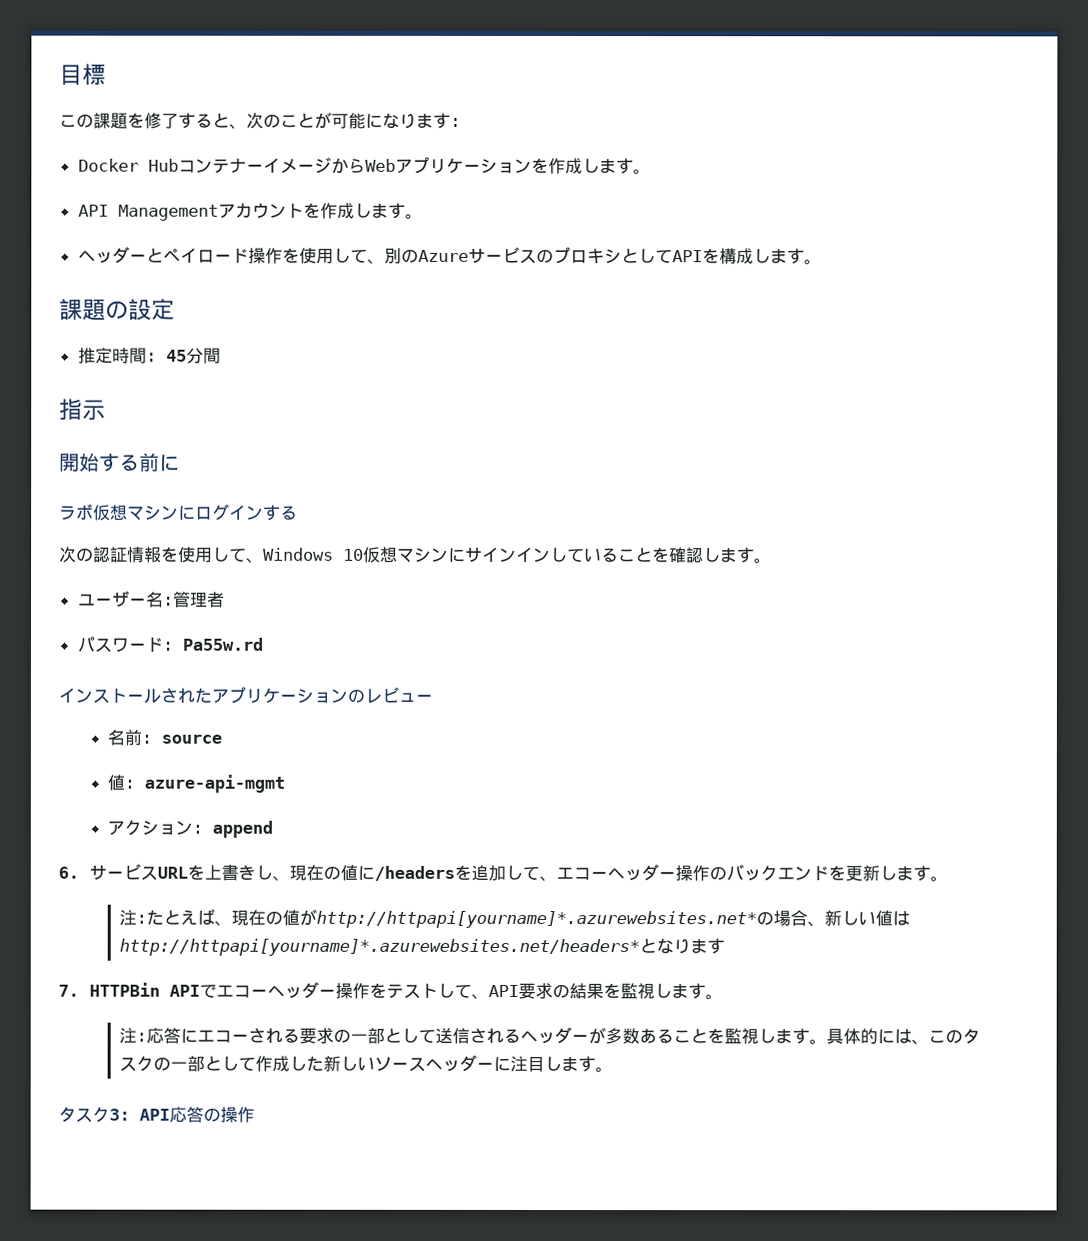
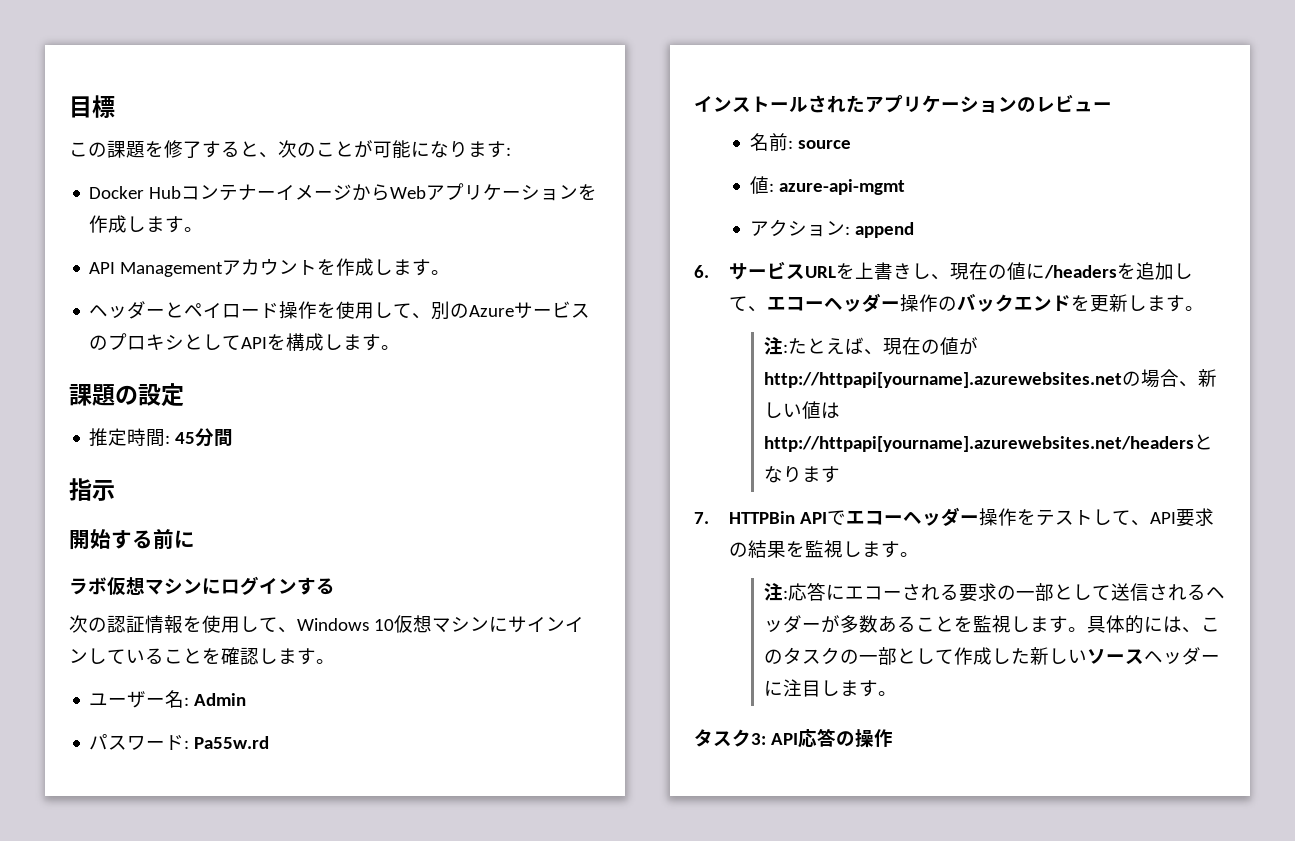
- ユーザー名:管理者
+ ユーザー名: Admin
- 注:たとえば、現在の値がhttp://httpapi[yourname]*.azurewebsites.net*の場合、新しい値はhttp://httpapi[yourname]*.azurewebsites.net/headers*となります
+ 注:たとえば、現在の値がhttp://httpapi[yourname].azurewebsites.netの場合、新しい値はhttp://httpapi[yourname].azurewebsites.net/headersとなります

